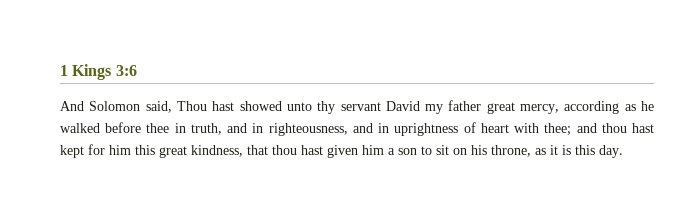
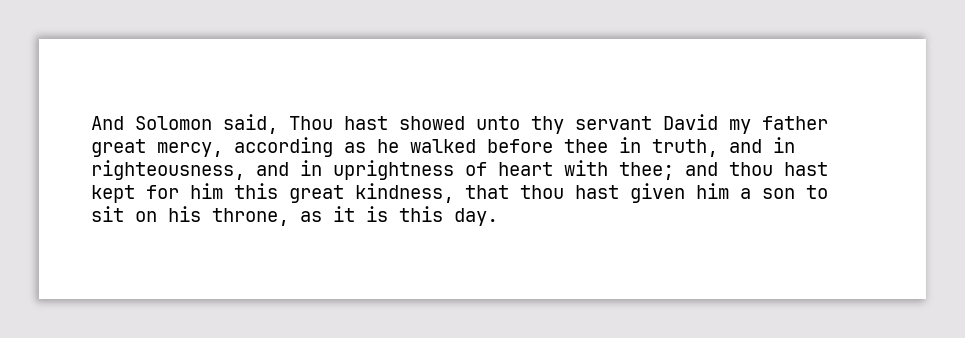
- 1 Kings 3:6

